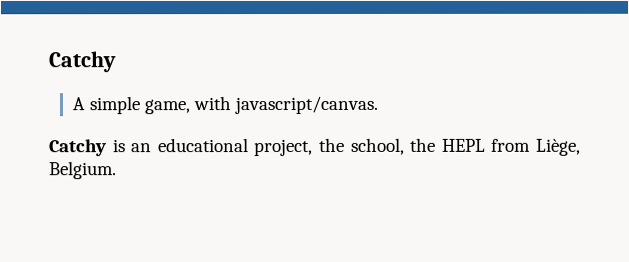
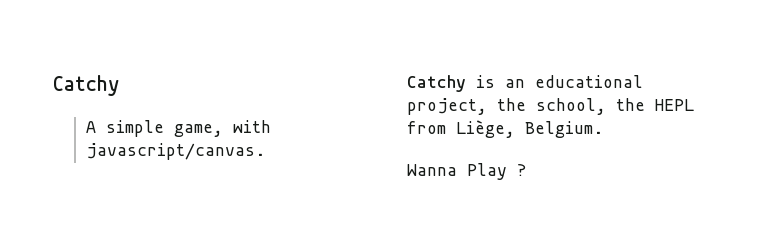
+ Wanna Play ?

